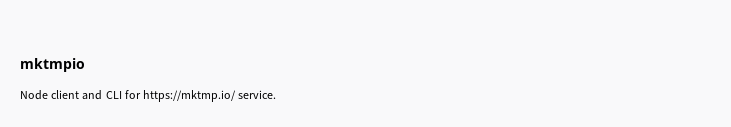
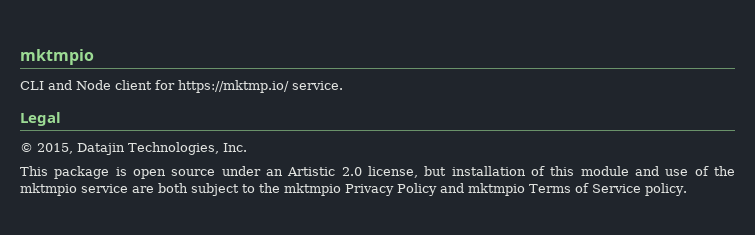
- Node client and CLI for https://mktmp.io/ service.
+ CLI and Node client for https://mktmp.io/ service.
+ Legal
+ © 2015, Datajin Technologies, Inc.
+ This package is open source under an Artistic 2.0 license, but installation of this module and use of the mktmpio service are both subject to the mktmpio Privacy Policy and mktmpio Terms of Service policy.

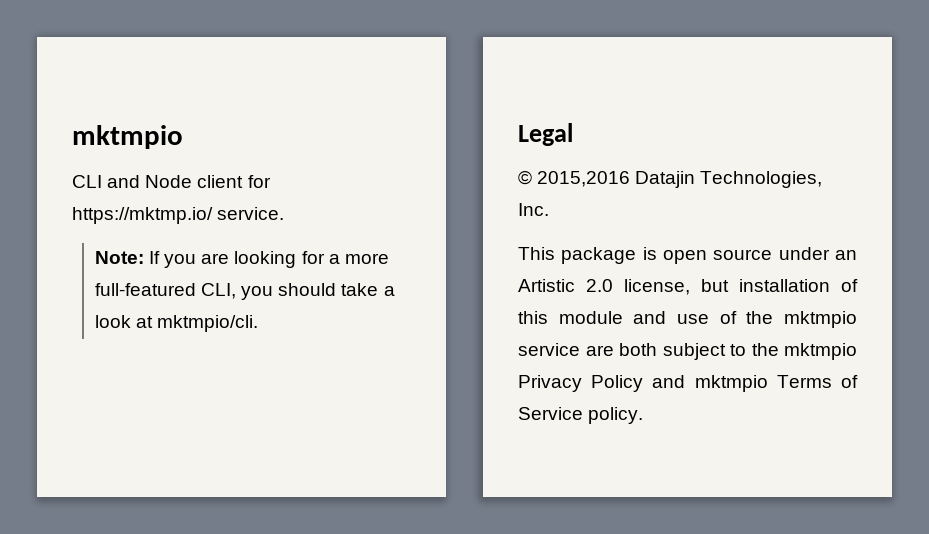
+ Note: If you are looking for a more full-featured CLI, you should take a look at mktmpio/cli.
- © 2015, Datajin Technologies, Inc.
+ © 2015,2016 Datajin Technologies, Inc.

